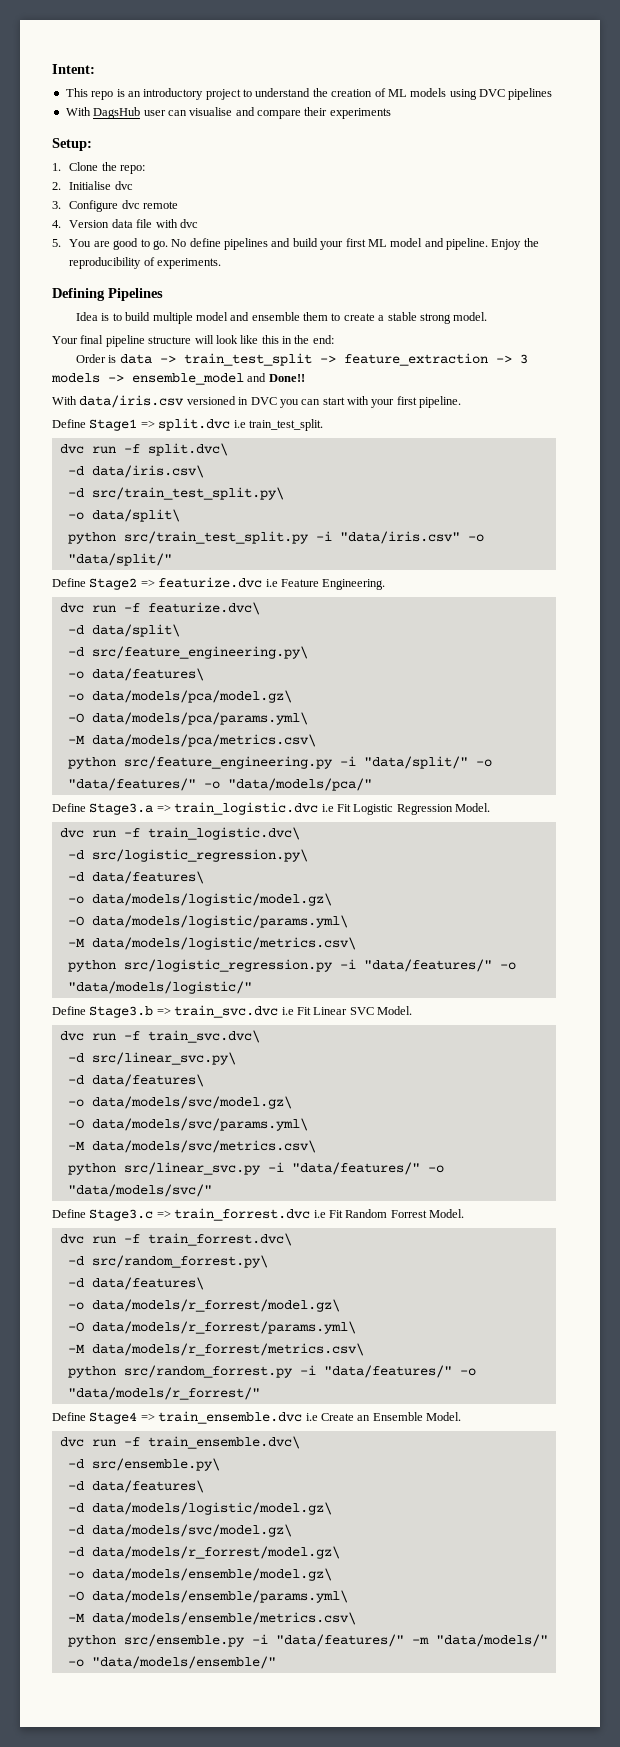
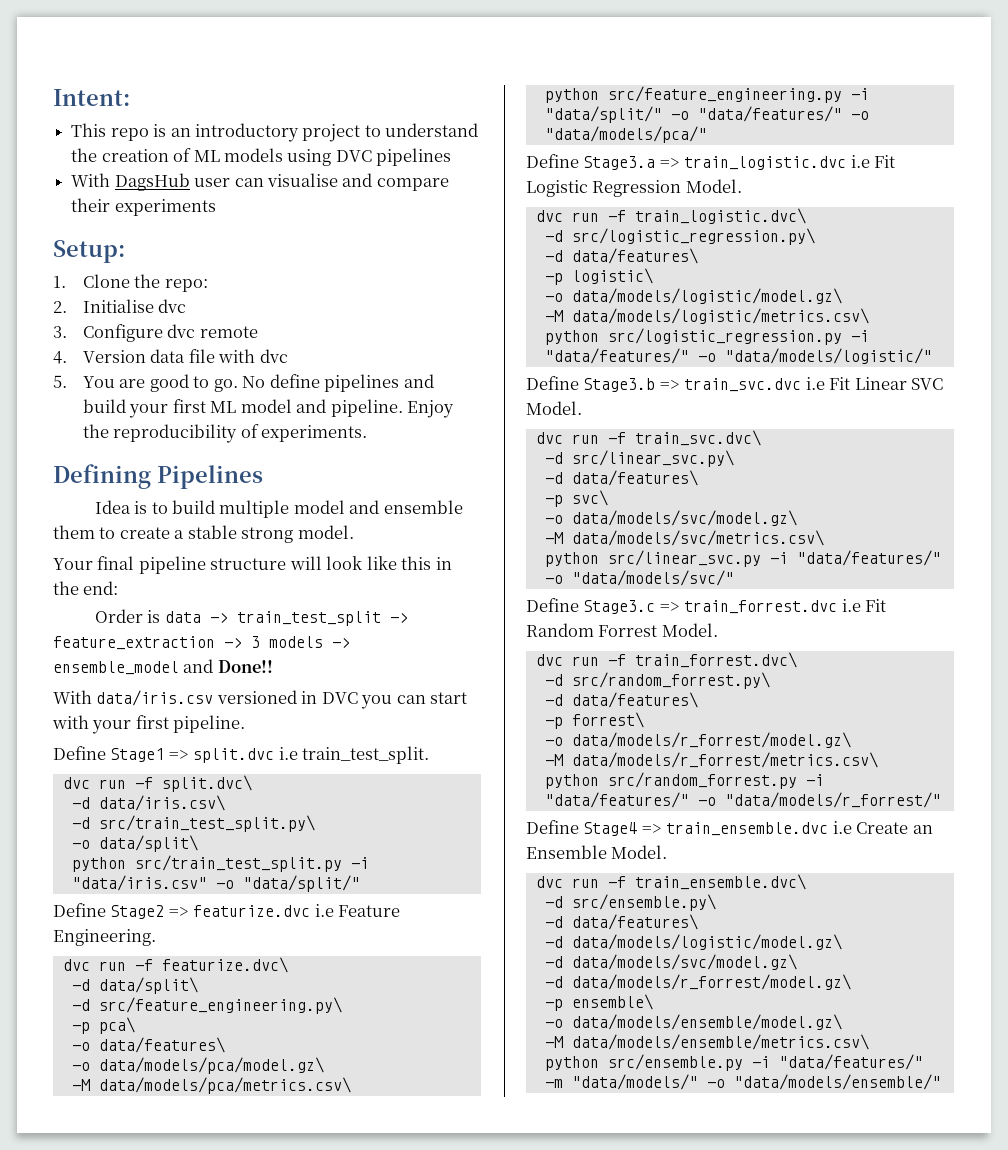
+ -p pca\
- -O data/models/pca/params.yml\
+ -p logistic\
- -O data/models/logistic/params.yml\
+ -p svc\
- -O data/models/svc/params.yml\
+ -p forrest\
- -O data/models/r_forrest/params.yml\
+ -p ensemble\
- -O data/models/ensemble/params.yml\

